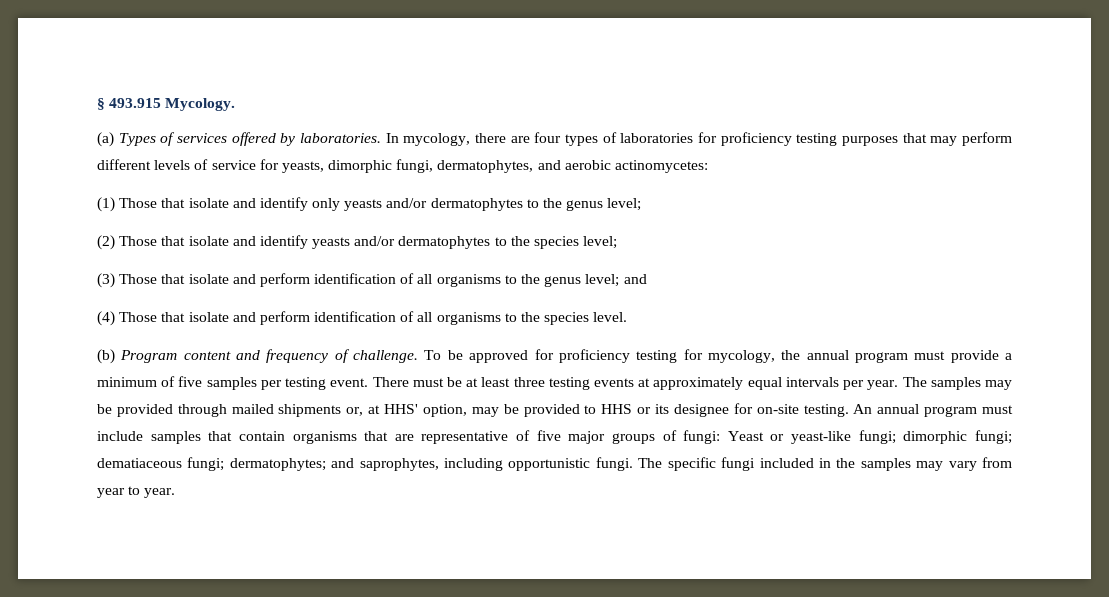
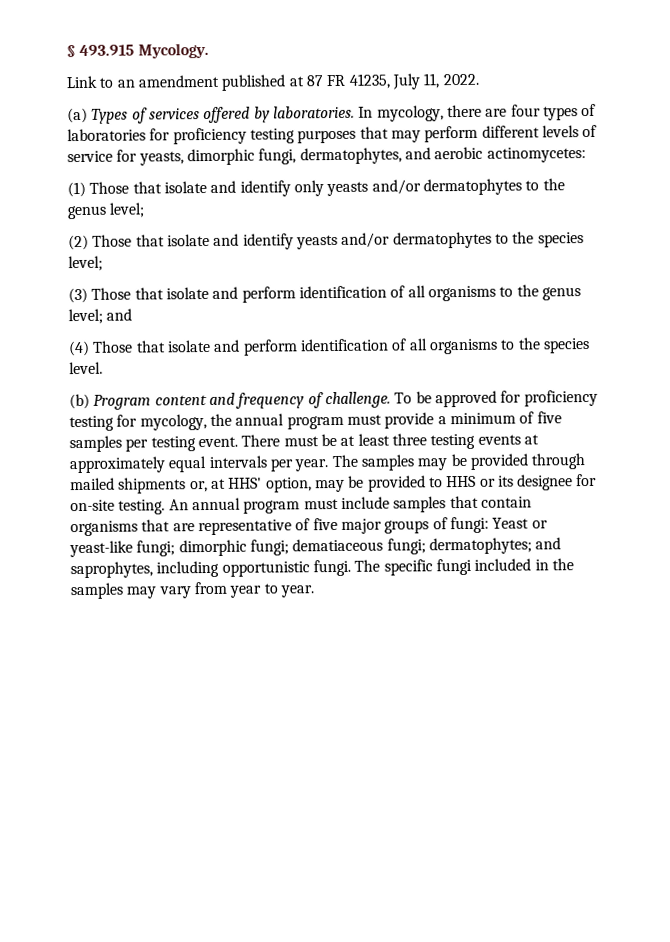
+ Link to an amendment published at 87 FR 41235, July 11, 2022.

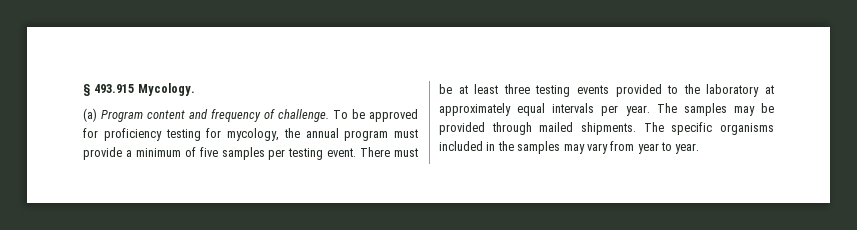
- Link to an amendment published at 87 FR 41235, July 11, 2022.
- (a) Types of services offered by laboratories. In mycology, there are four types of laboratories for proficiency testing purposes that may perform different levels of service for yeasts, dimorphic fungi, dermatophytes, and aerobic actinomycetes:
- (1) Those that isolate and identify only yeasts and/or dermatophytes to the genus level;
- (2) Those that isolate and identify yeasts and/or dermatophytes to the species level;
- (3) Those that isolate and perform identification of all organisms to the genus level; and
- (4) Those that isolate and perform identification of all organisms to the species level.
- (b) Program content and frequency of challenge.
+ (a) Program content and frequency of challenge.
- There must be at least three testing events at approximately equal intervals per year.
+ There must be at least three testing events provided to the laboratory at approximately equal intervals per year.
- The samples may be provided through mailed shipments or, at HHS' option, may be provided to HHS or its designee for on-site testing. An annual program must include samples that contain organisms that are representative of five major groups of fungi: Yeast or yeast-like fungi; dimorphic fungi; dematiaceous fungi; dermatophytes; and saprophytes, including opportunistic fungi.
+ The samples may be provided through mailed shipments.
- The specific fungi included in the samples may vary from year to year.
+ The specific organisms included in the samples may vary from year to year.

